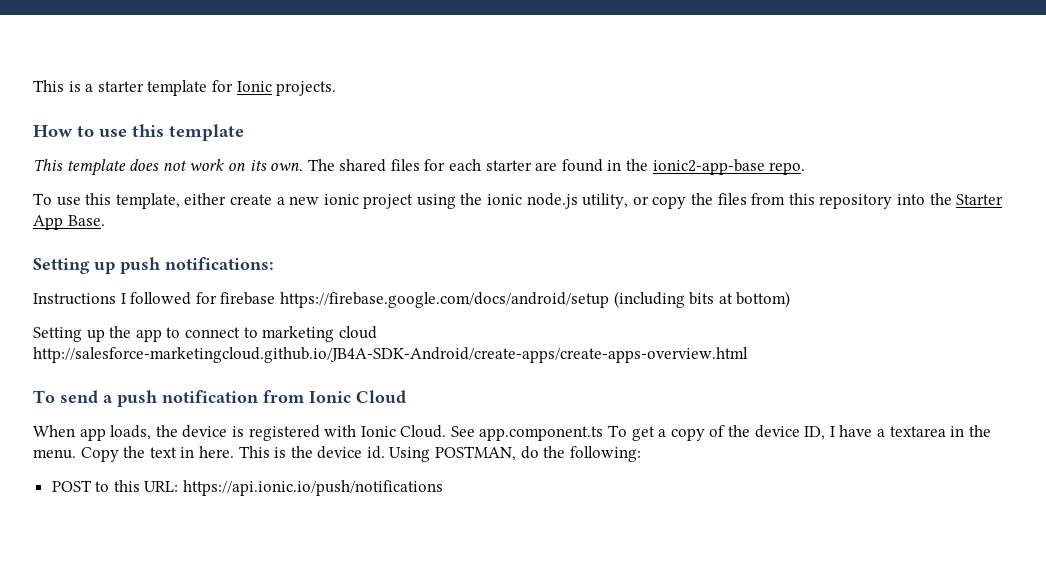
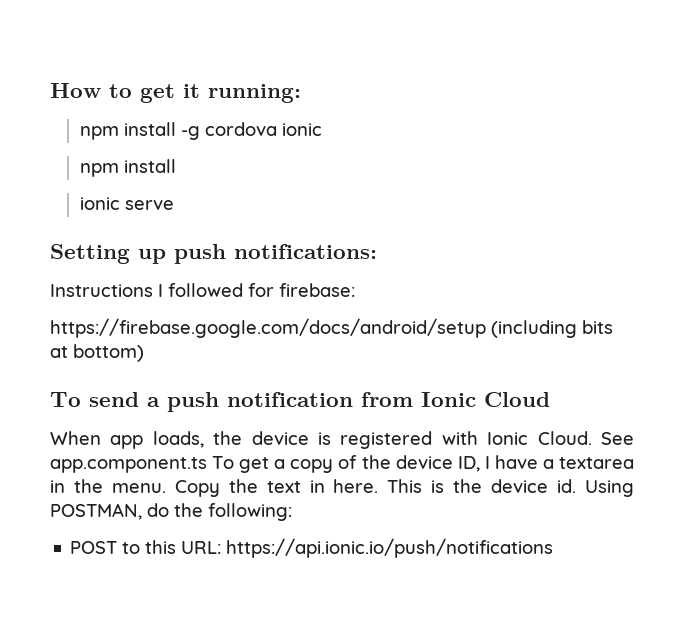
- This is a starter template for Ionic projects.
- How to use this template
- This template does not work on its own. The shared files for each starter are found in the ionic2-app-base repo.
- To use this template, either create a new ionic project using the ionic node.js utility, or copy the files from this repository into the Starter App Base.
+ How to get it running:
+ npm install -g cordova ionic
+ npm install
+ ionic serve
- Instructions I followed for firebase https://firebase.google.com/docs/android/setup (including bits at bottom)
+ Instructions I followed for firebase:
+ https://firebase.google.com/docs/android/setup (including bits at bottom)
- Setting up the app to connect to marketing cloud http://salesforce-marketingcloud.github.io/JB4A-SDK-Android/create-apps/create-apps-overview.html

